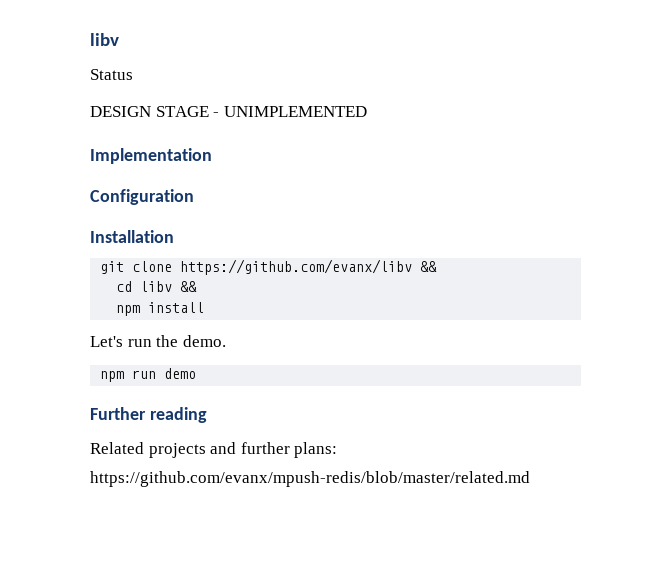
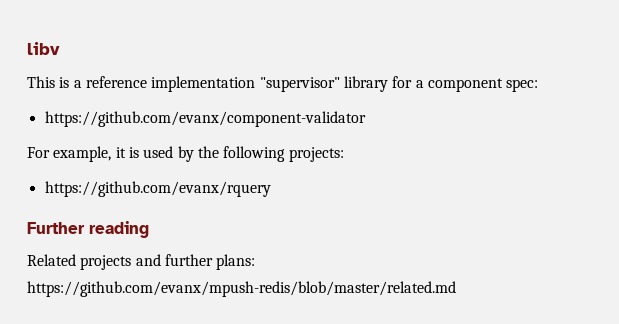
- Status
- DESIGN STAGE - UNIMPLEMENTED
- Implementation
- Configuration
- Installation
- git clone https://github.com/evanx/libv &&
- cd libv &&
- npm install
- Let's run the demo.
- npm run demo
+ This is a reference implementation "supervisor" library for a component spec:
+ https://github.com/evanx/component-validator
+ For example, it is used by the following projects:
+ https://github.com/evanx/rquery

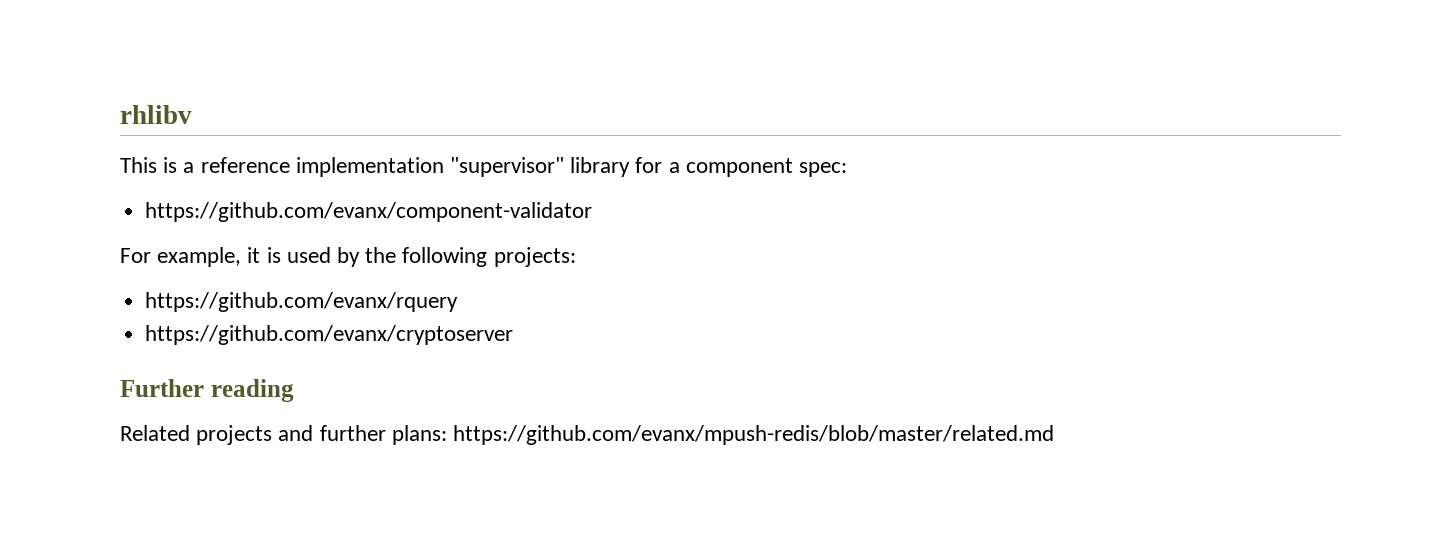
- libv
+ rhlibv
+ https://github.com/evanx/cryptoserver

